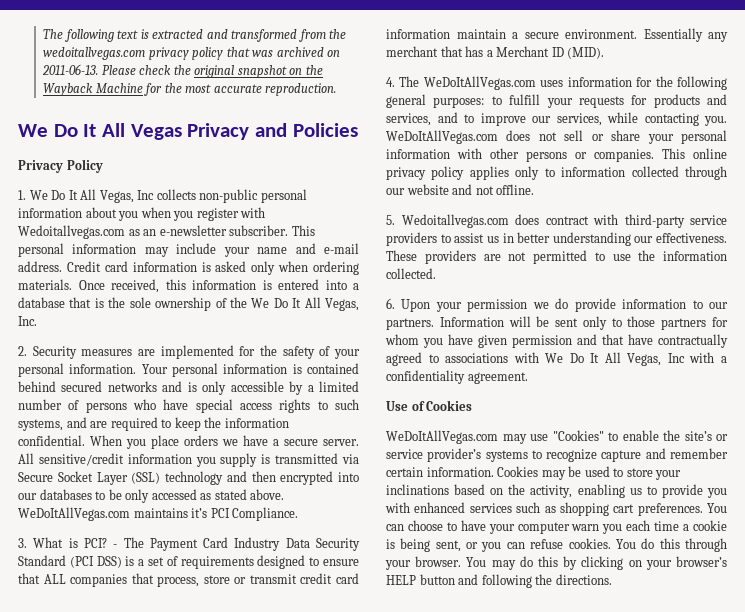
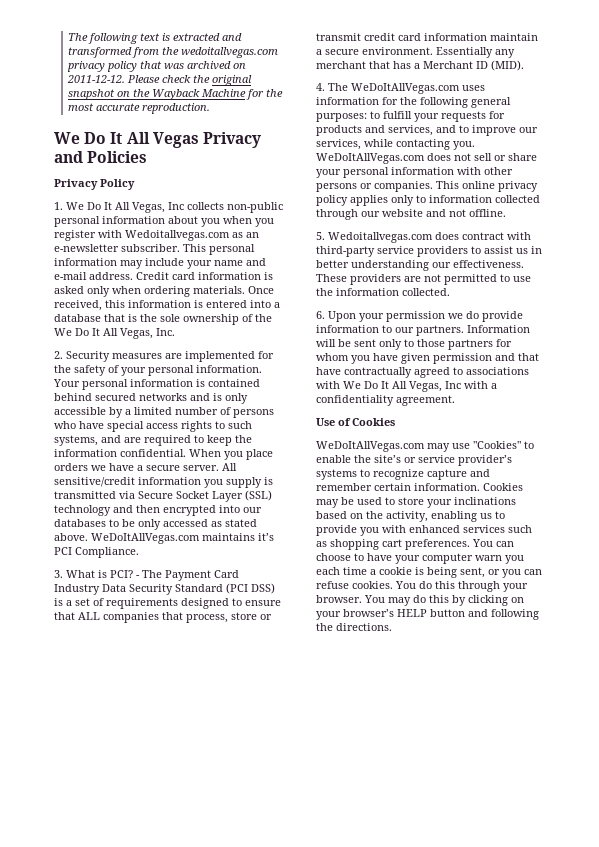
- The following text is extracted and transformed from the wedoitallvegas.com privacy policy that was archived on 2011-06-13.
+ The following text is extracted and transformed from the wedoitallvegas.com privacy policy that was archived on 2011-12-12.

